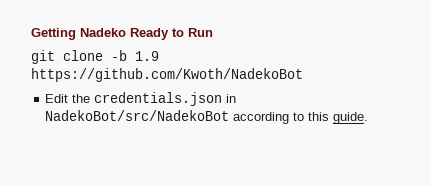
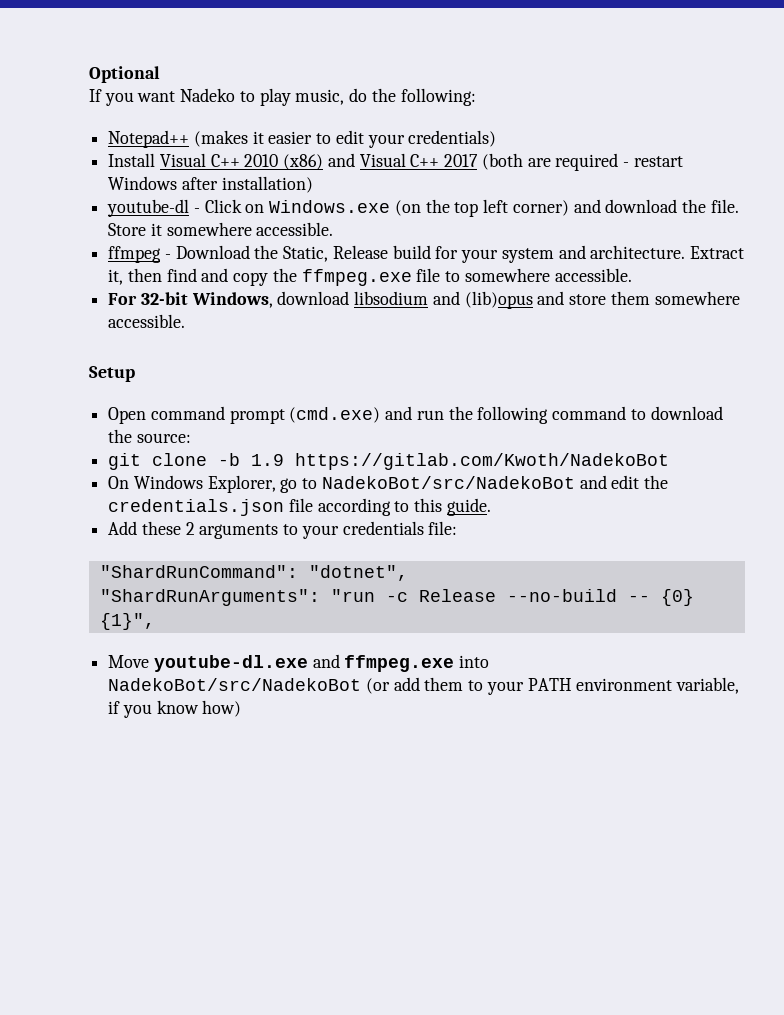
- Getting Nadeko Ready to Run
- git clone -b 1.9 https://github.com/Kwoth/NadekoBot
- Edit the credentials.json in NadekoBot/src/NadekoBot according to this guide.
+ Optional
+ If you want Nadeko to play music, do the following:
+ Notepad++ (makes it easier to edit your credentials)
+ Install Visual C++ 2010 (x86) and Visual C++ 2017 (both are required - restart Windows after installation)
+ youtube-dl - Click on Windows.exe (on the top left corner) and download the file. Store it somewhere accessible.
+ ffmpeg - Download the Static, Release build for your system and architecture. Extract it, then find and copy the ffmpeg.exe file to somewhere accessible.
+ For 32-bit Windows, download libsodium and (lib)opus and store them somewhere accessible.
+ Setup
+ Open command prompt (cmd.exe) and run the following command to download the source:
+ git clone -b 1.9 https://gitlab.com/Kwoth/NadekoBot
+ On Windows Explorer, go to NadekoBot/src/NadekoBot and edit the credentials.json file according to this guide.
+ Add these 2 arguments to your credentials file:
+ "ShardRunCommand": "dotnet",
+ "ShardRunArguments": "run -c Release --no-build -- {0} {1}",
+ Move youtube-dl.exe and ffmpeg.exe into NadekoBot/src/NadekoBot (or add them to your PATH environment variable, if you know how)

